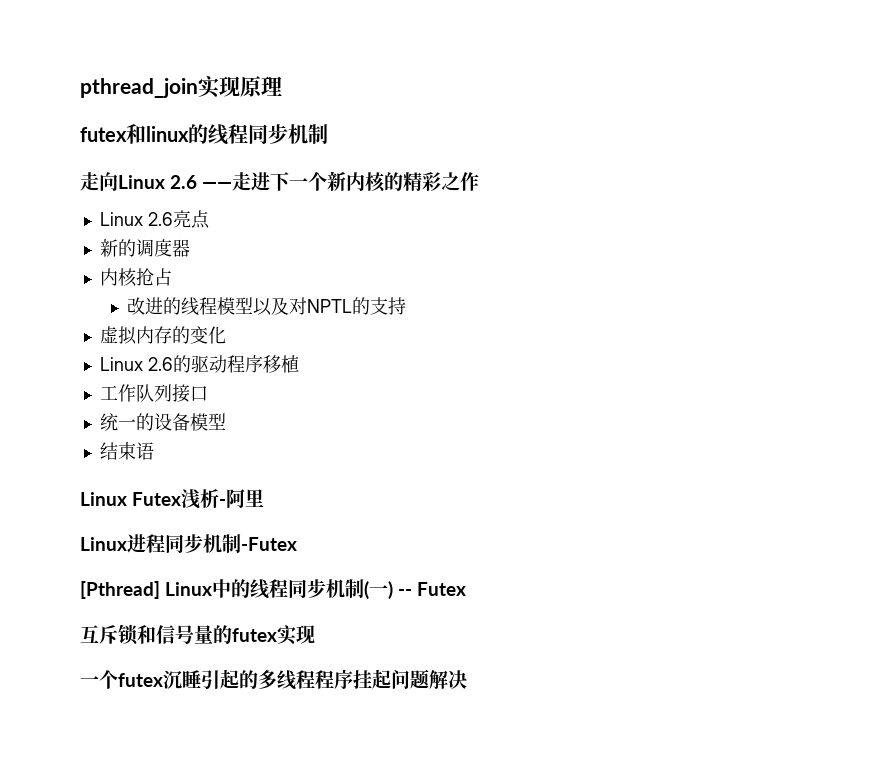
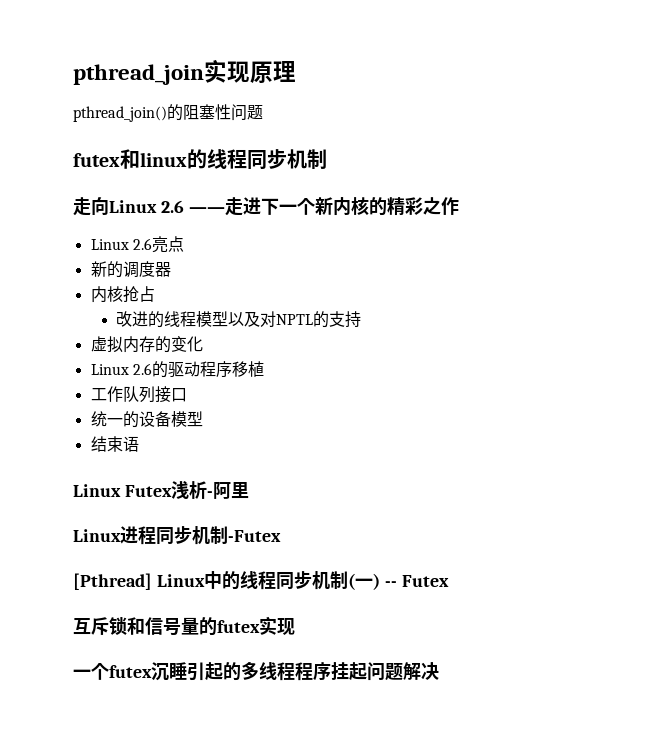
+ pthread_join()的阻塞性问题

